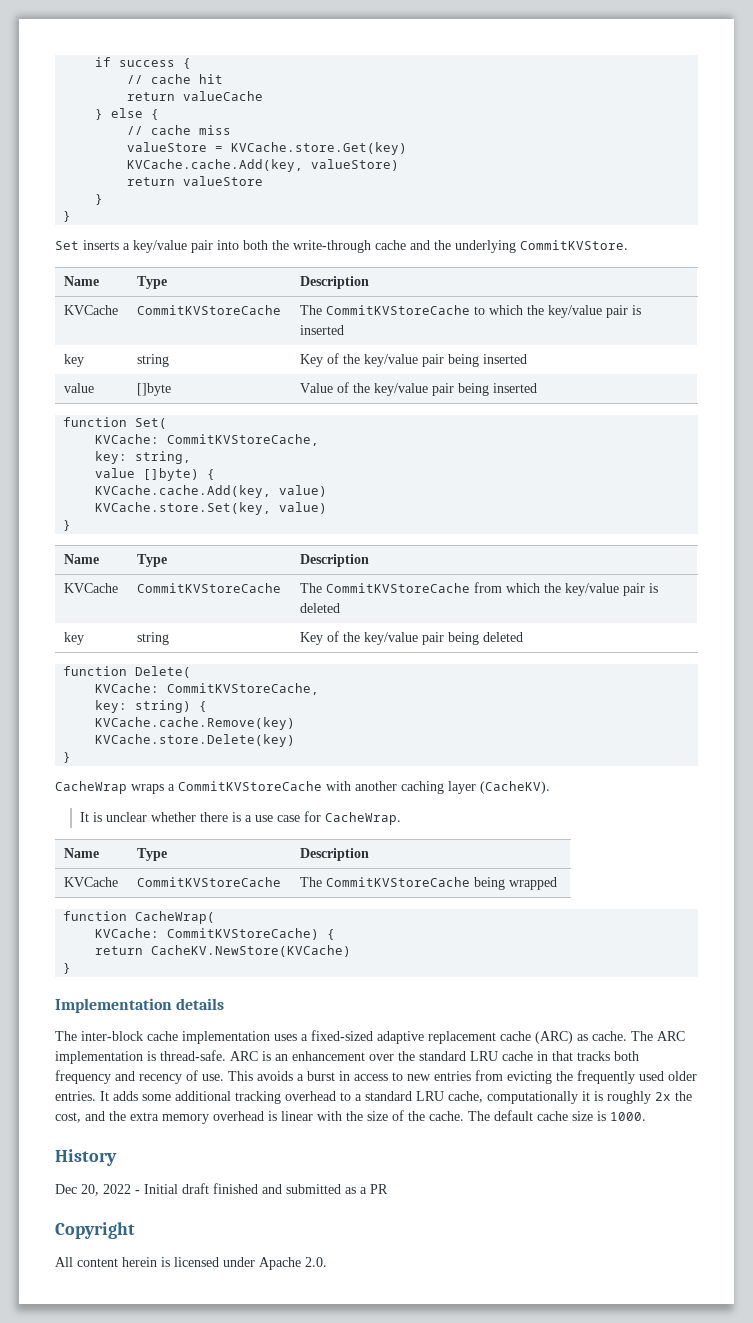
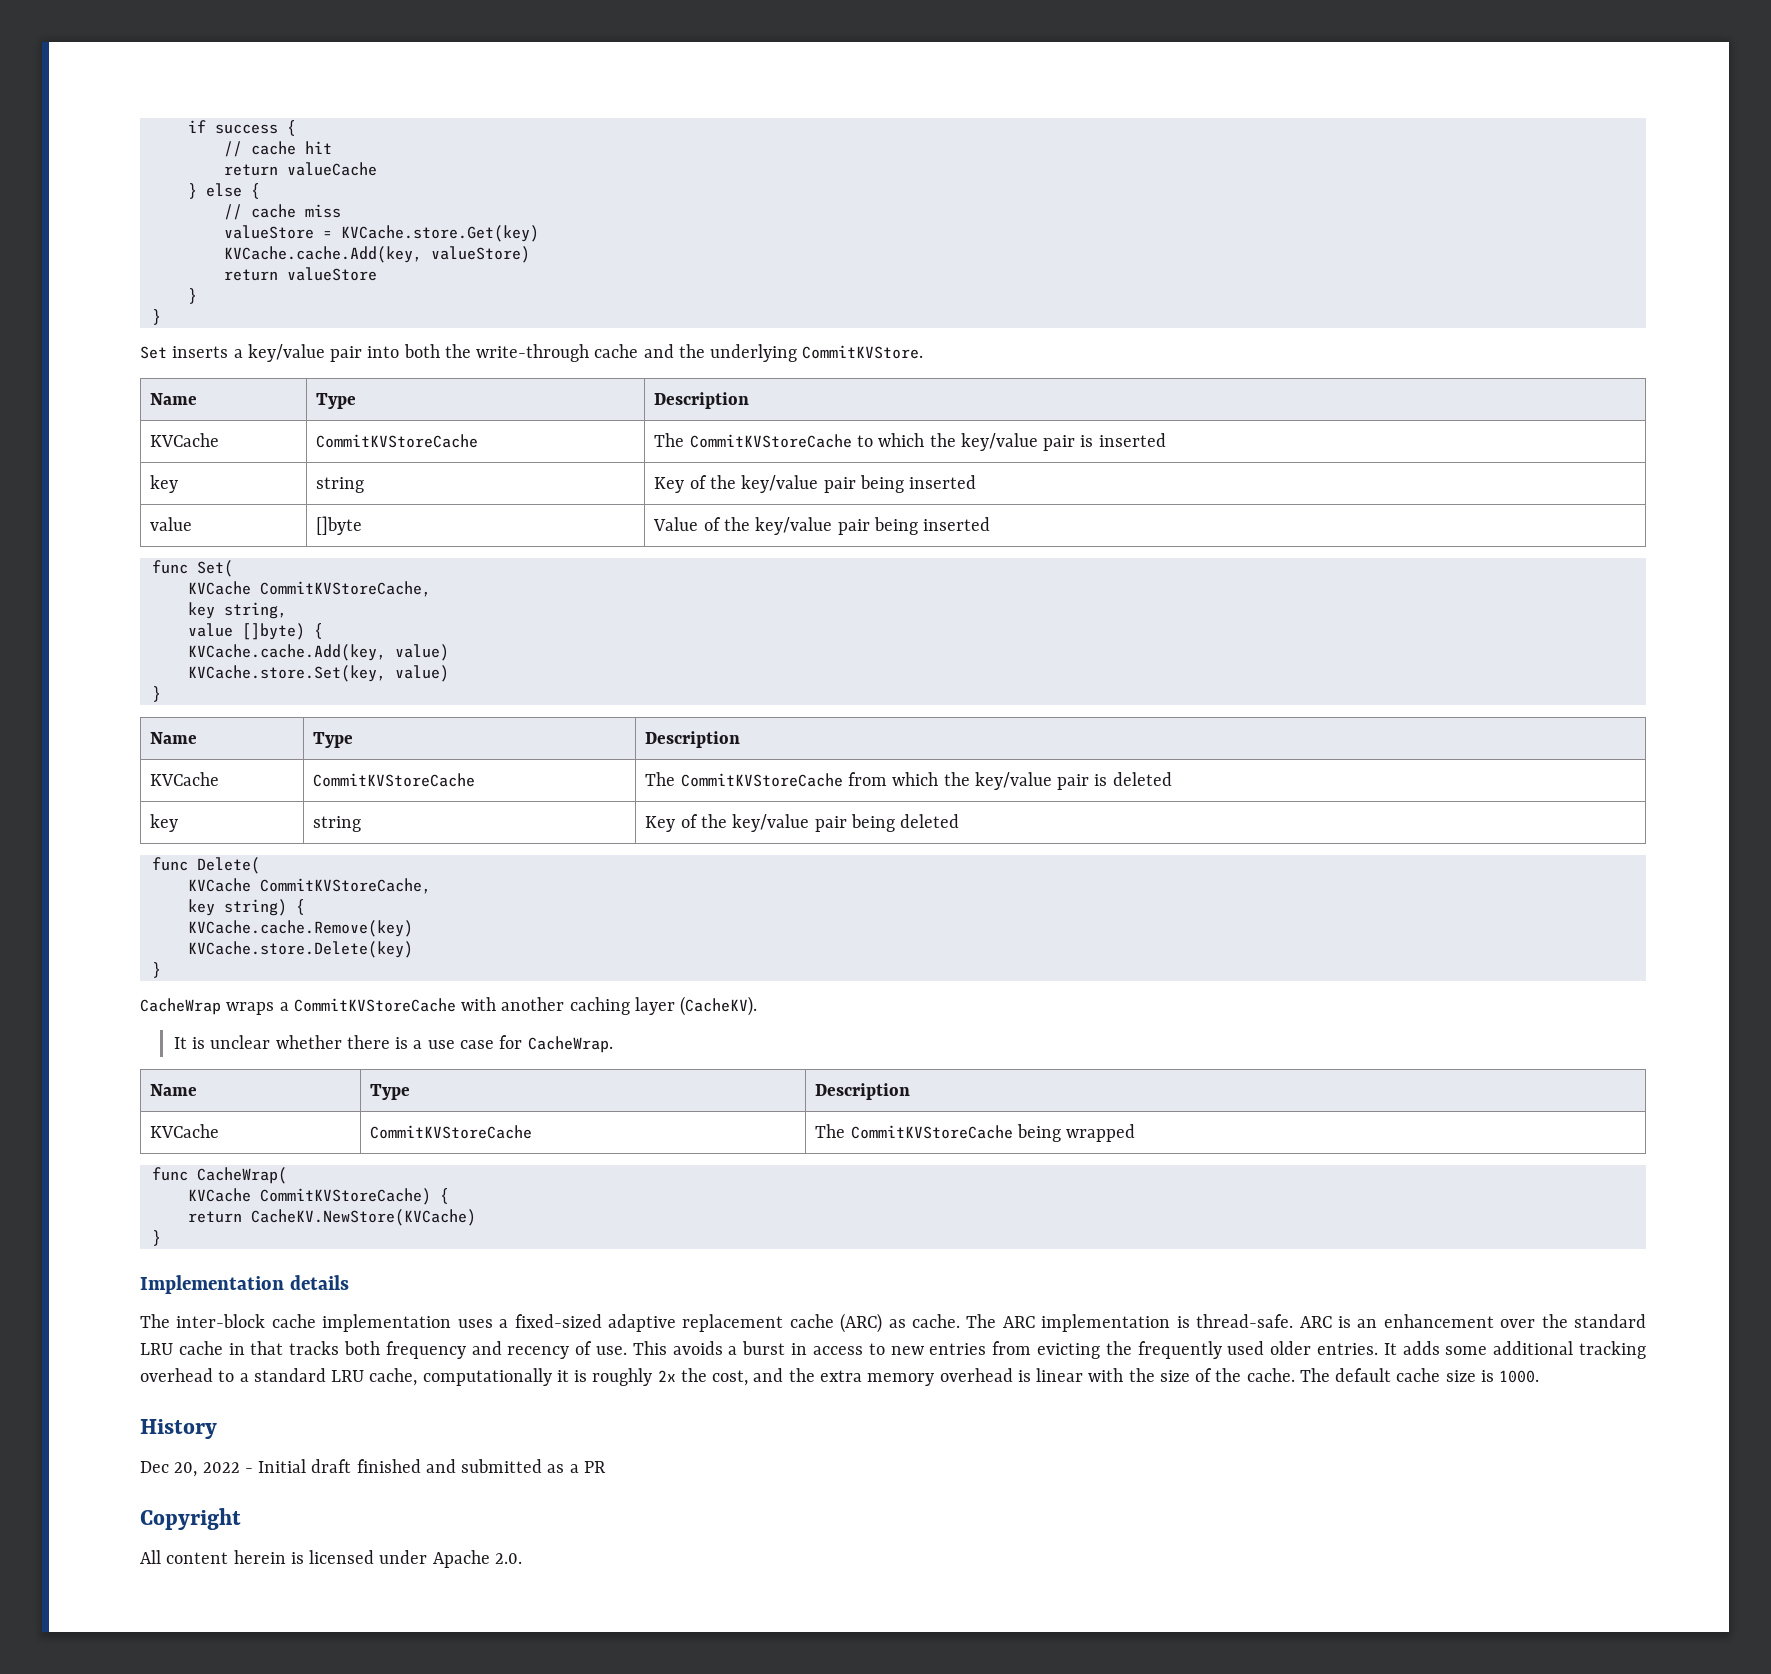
- function Set(
- KVCache: CommitKVStoreCache,
- key: string,
+ func Set(
+ KVCache CommitKVStoreCache,
+ key string,
- function Delete(
- KVCache: CommitKVStoreCache,
- key: string) {
+ func Delete(
+ KVCache CommitKVStoreCache,
+ key string) {
- function CacheWrap(
+ func CacheWrap(
- KVCache: CommitKVStoreCache) {
+ KVCache CommitKVStoreCache) {

